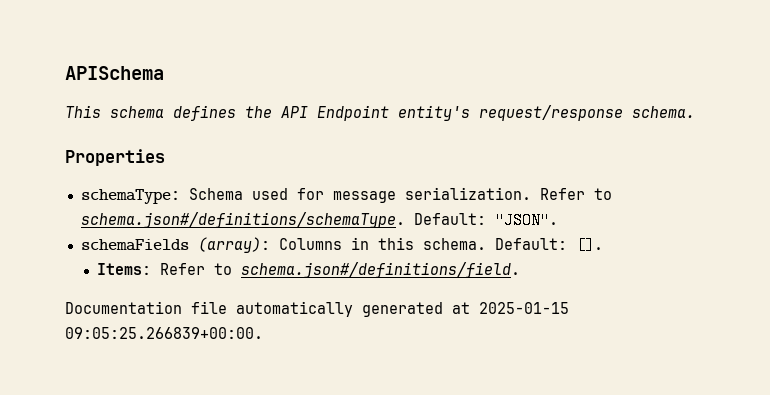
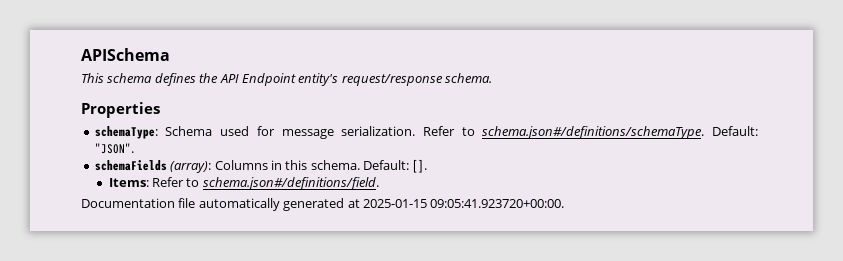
- Documentation file automatically generated at 2025-01-15 09:05:25.266839+00:00.
+ Documentation file automatically generated at 2025-01-15 09:05:41.923720+00:00.

